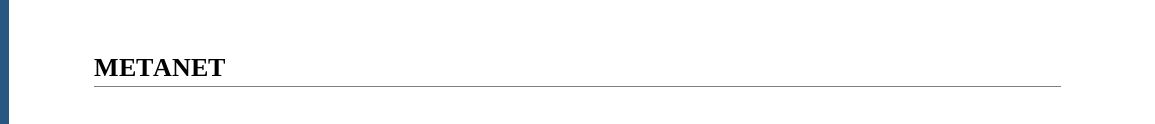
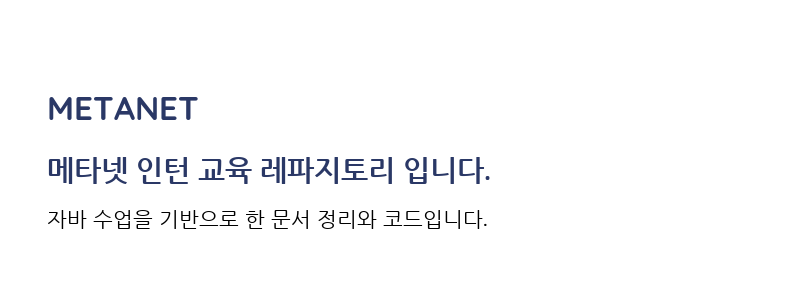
+ 메타넷 인턴 교육 레파지토리 입니다.
+ 자바 수업을 기반으로 한 문서 정리와 코드입니다.

